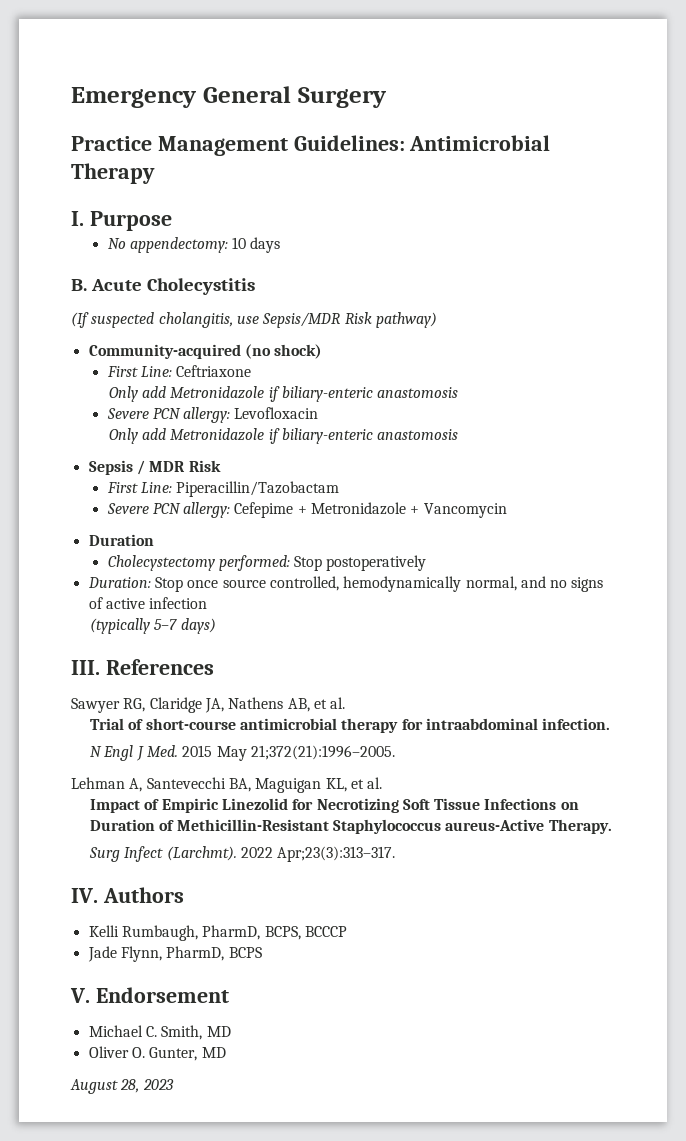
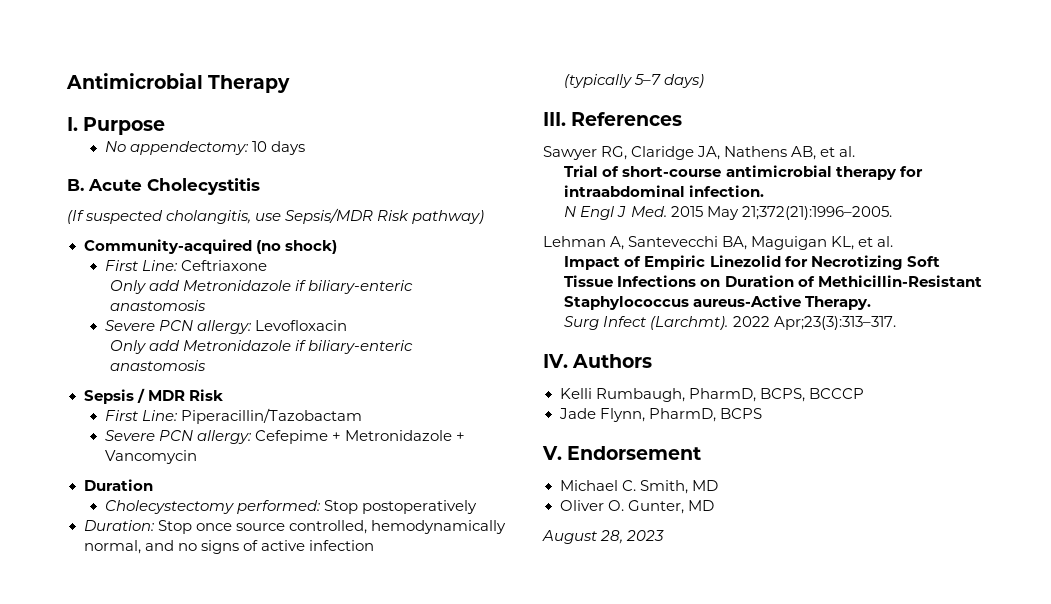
- Emergency General Surgery
- Practice Management Guidelines: Antimicrobial Therapy
+ Antimicrobial Therapy

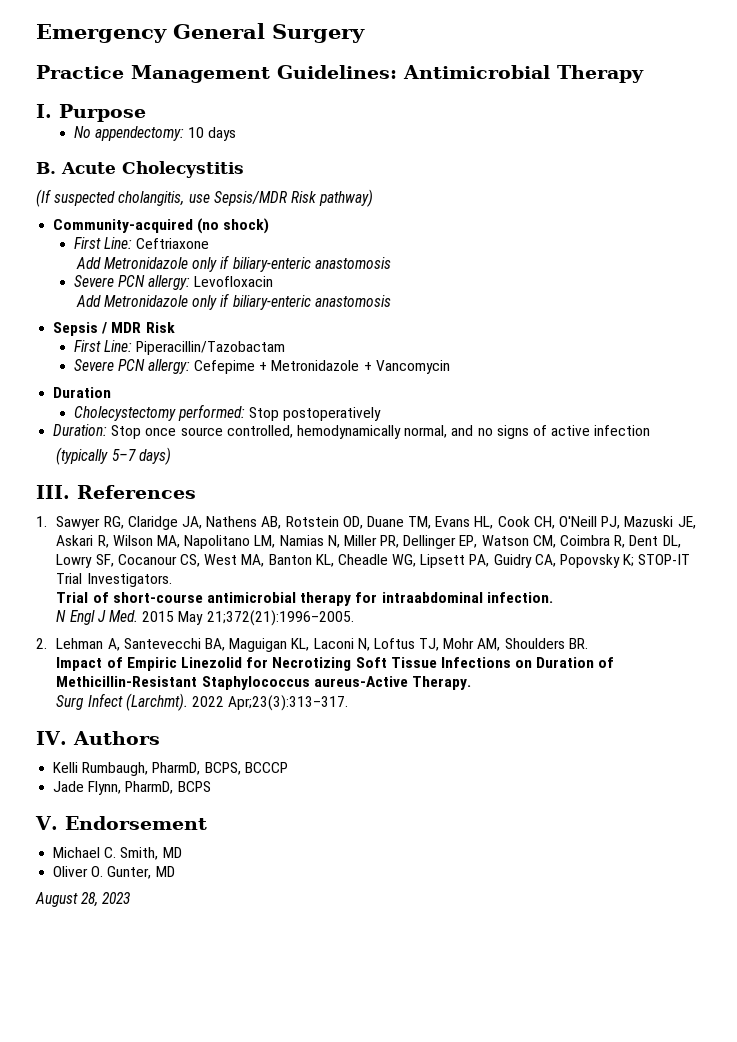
- Antimicrobial Therapy
+ Emergency General Surgery
+ Practice Management Guidelines: Antimicrobial Therapy
  First Line: Ceftriaxone
- Only add Metronidazole if biliary-enteric anastomosis
+ Add Metronidazole only if biliary-enteric anastomosis
  Severe PCN allergy: Levofloxacin
- Only add Metronidazole if biliary-enteric anastomosis
+ Add Metronidazole only if biliary-enteric anastomosis
- Sawyer RG, Claridge JA, Nathens AB, et al.
+ 1. Sawyer RG, Claridge JA, Nathens AB, Rotstein OD, Duane TM, Evans HL, Cook CH, O'Neill PJ, Mazuski JE, Askari R, Wilson MA, Napolitano LM, Namias N, Miller PR, Dellinger EP, Watson CM, Coimbra R, Dent DL, Lowry SF, Cocanour CS, West MA, Banton KL, Cheadle WG, Lipsett PA, Guidry CA, Popovsky K; STOP-IT Trial Investigators.
- Lehman A, Santevecchi BA, Maguigan KL, et al.
+ 2. Lehman A, Santevecchi BA, Maguigan KL, Laconi N, Loftus TJ, Mohr AM, Shoulders BR.

